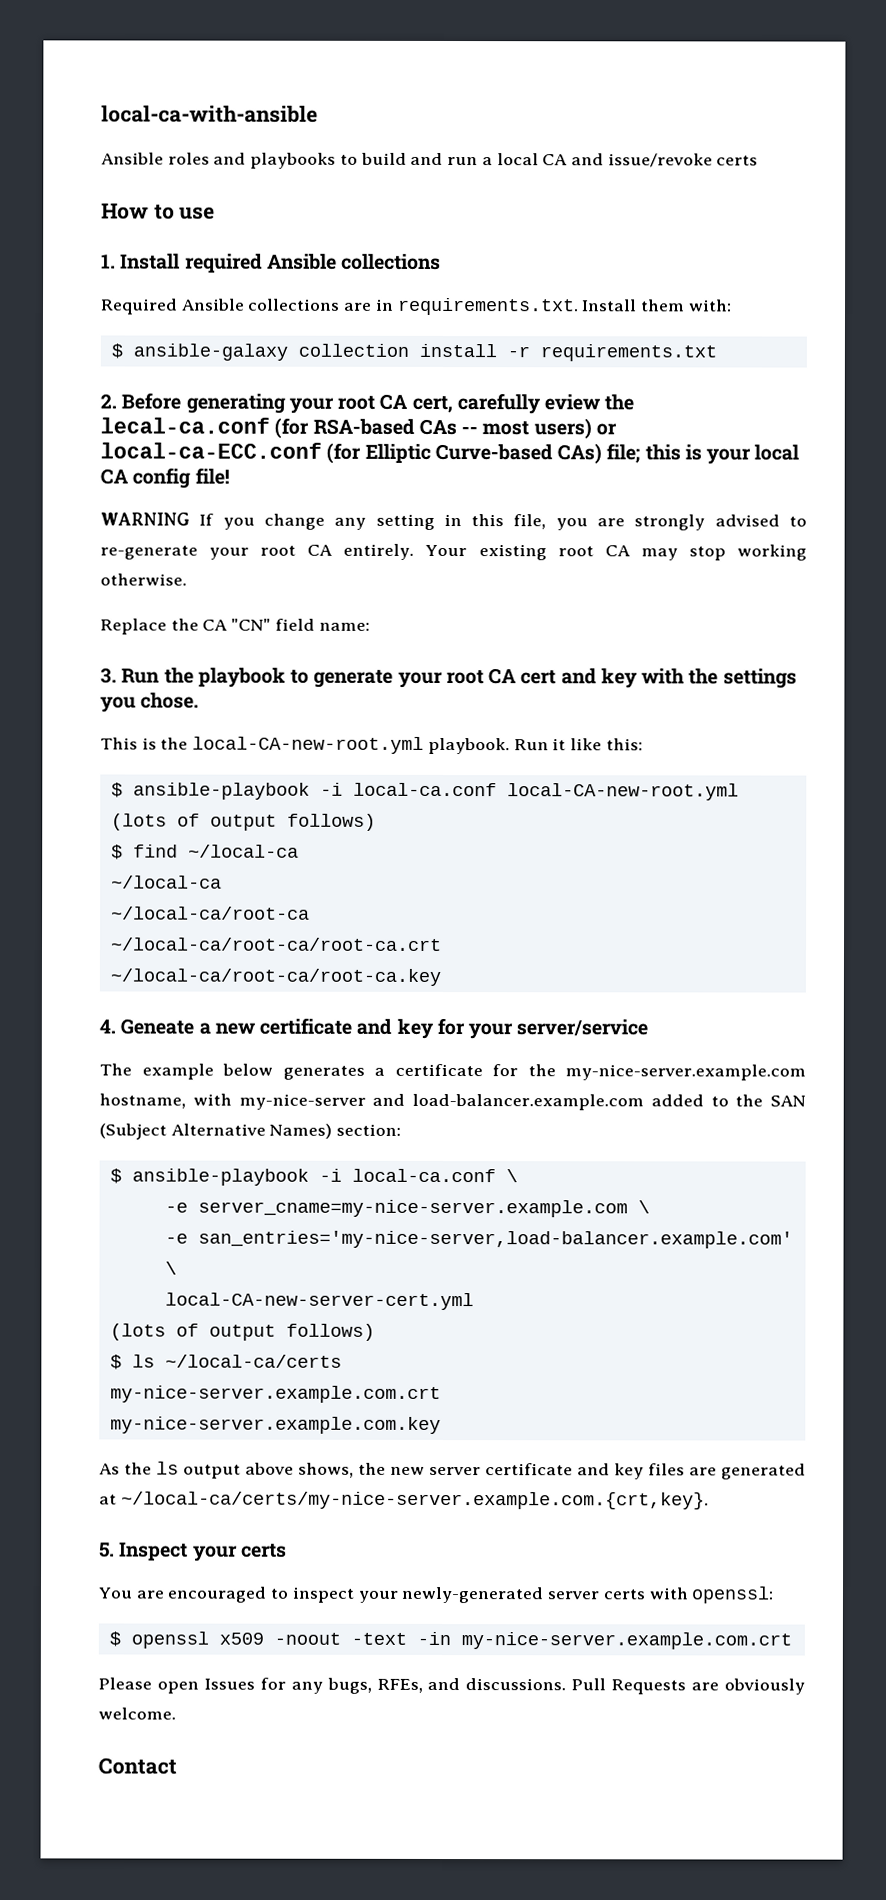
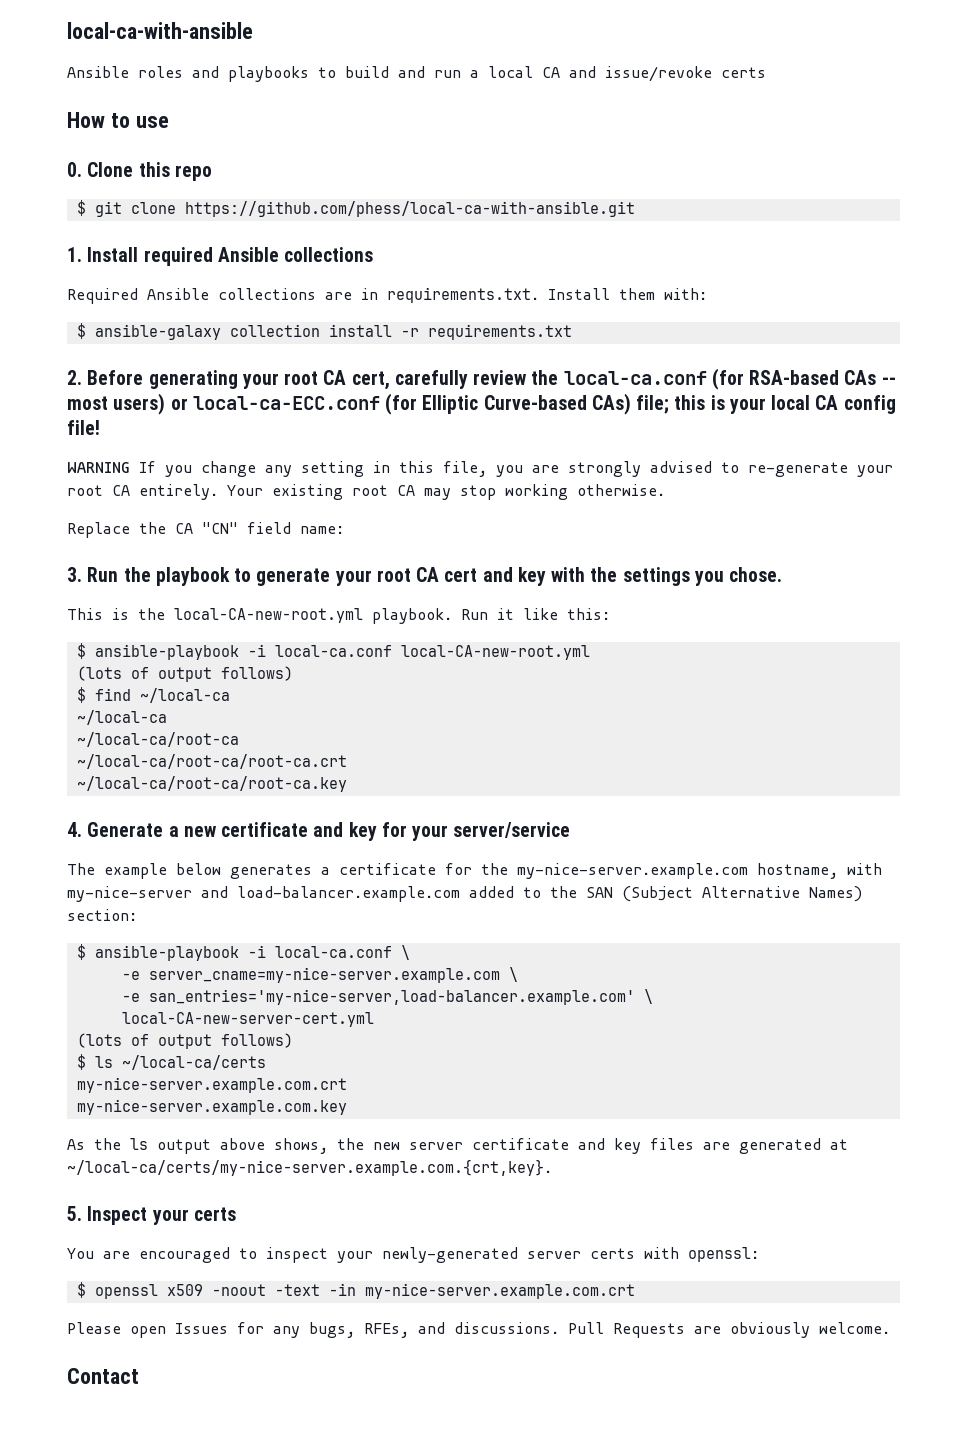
+ 0. Clone this repo
+ $ git clone https://github.com/phess/local-ca-with-ansible.git
- 2. Before generating your root CA cert, carefully eview the lecal-ca.conf (for RSA-based CAs -- most users) or local-ca-ECC.conf (for Elliptic Curve-based CAs) file; this is your local CA config file!
+ 2. Before generating your root CA cert, carefully review the local-ca.conf (for RSA-based CAs -- most users) or local-ca-ECC.conf (for Elliptic Curve-based CAs) file; this is your local CA config file!
- 4. Geneate a new certificate and key for your server/service
+ 4. Generate a new certificate and key for your server/service

